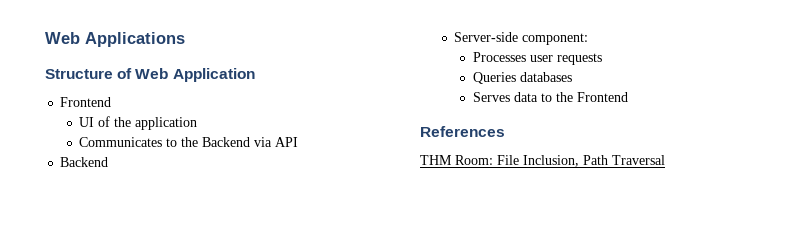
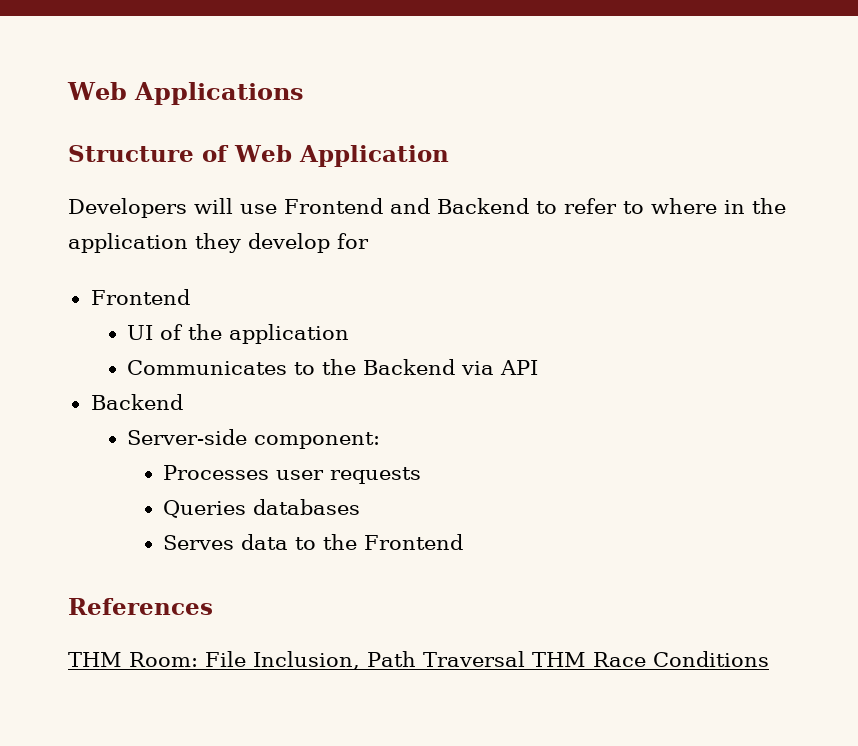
+ Developers will use Frontend and Backend to refer to where in the application they develop for
- THM Room: File Inclusion, Path Traversal
+ THM Room: File Inclusion, Path Traversal THM Race Conditions

